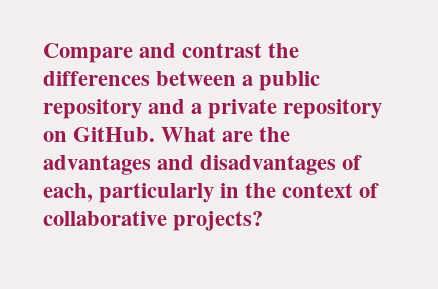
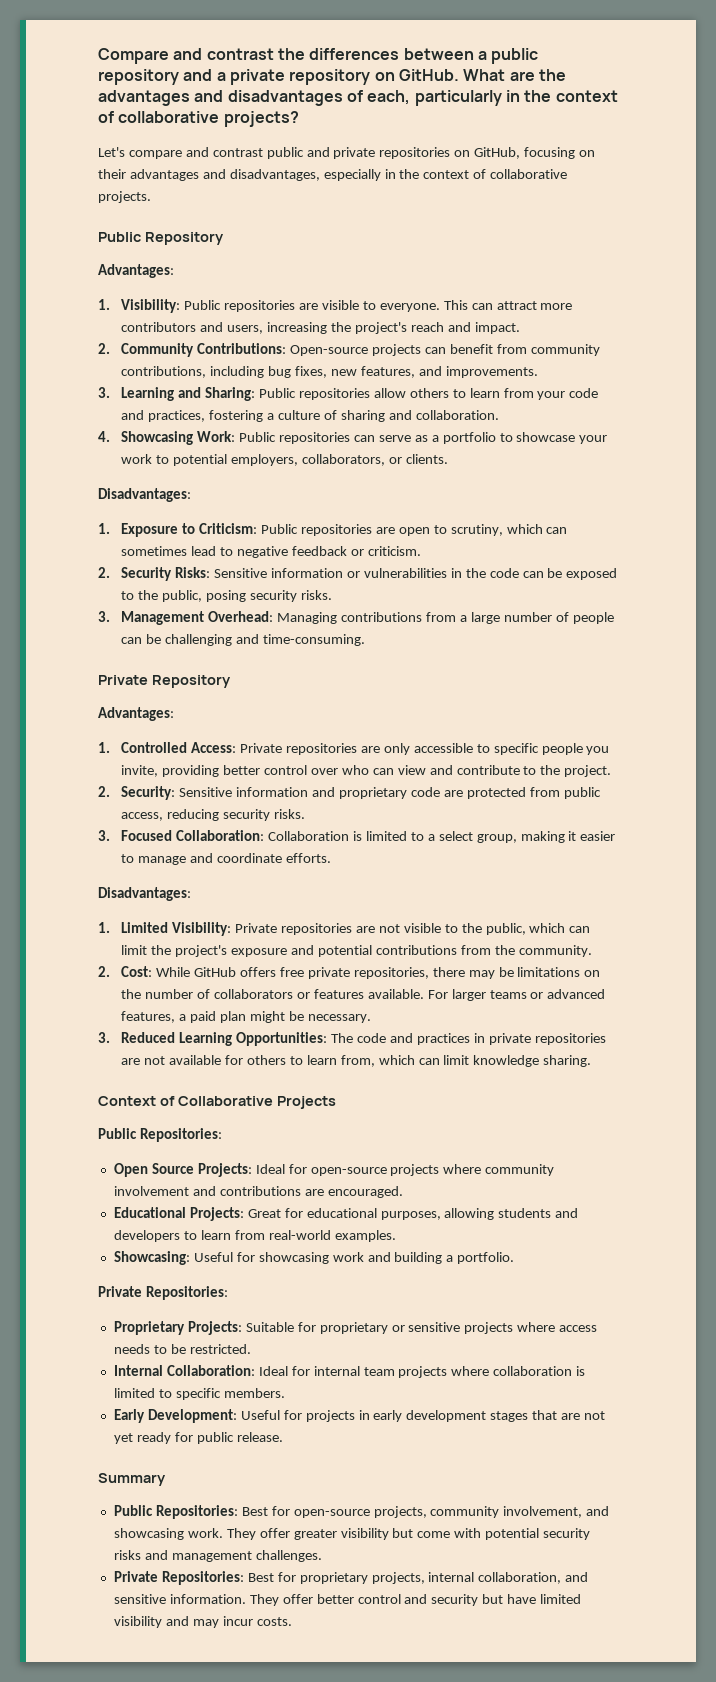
+ Let's compare and contrast public and private repositories on GitHub, focusing on their advantages and disadvantages, especially in the context of collaborative projects.
+ Public Repository
+ Advantages:
+ 1. Visibility: Public repositories are visible to everyone. This can attract more contributors and users, increasing the project's reach and impact.
+ 2. Community Contributions: Open-source projects can benefit from community contributions, including bug fixes, new features, and improvements.
+ 3. Learning and Sharing: Public repositories allow others to learn from your code and practices, fostering a culture of sharing and collaboration.
+ 4. Showcasing Work: Public repositories can serve as a portfolio to showcase your work to potential employers, collaborators, or clients.
+ Disadvantages:
+ 1. Exposure to Criticism: Public repositories are open to scrutiny, which can sometimes lead to negative feedback or criticism.
+ 2. Security Risks: Sensitive information or vulnerabilities in the code can be exposed to the public, posing security risks.
+ 3. Management Overhead: Managing contributions from a large number of people can be challenging and time-consuming.
+ Private Repository
+ Advantages:
+ 1. Controlled Access: Private repositories are only accessible to specific people you invite, providing better control over who can view and contribute to the project.
+ 2. Security: Sensitive information and proprietary code are protected from public access, reducing security risks.
+ 3. Focused Collaboration: Collaboration is limited to a select group, making it easier to manage and coordinate efforts.
+ Disadvantages:
+ 1. Limited Visibility: Private repositories are not visible to the public, which can limit the project's exposure and potential contributions from the community.
+ 2. Cost: While GitHub offers free private repositories, there may be limitations on the number of collaborators or features available. For larger teams or advanced features, a paid plan might be necessary.
+ 3. Reduced Learning Opportunities: The code and practices in private repositories are not available for others to learn from, which can limit knowledge sharing.
+ Context of Collaborative Projects
+ Public Repositories:
+ Open Source Projects: Ideal for open-source projects where community involvement and contributions are encouraged.
+ Educational Projects: Great for educational purposes, allowing students and developers to learn from real-world examples.
+ Showcasing: Useful for showcasing work and building a portfolio.
+ Private Repositories:
+ Proprietary Projects: Suitable for proprietary or sensitive projects where access needs to be restricted.
+ Internal Collaboration: Ideal for internal team projects where collaboration is limited to specific members.
+ Early Development: Useful for projects in early development stages that are not yet ready for public release.
+ Summary
+ Public Repositories: Best for open-source projects, community involvement, and showcasing work. They offer greater visibility but come with potential security risks and management challenges.
+ Private Repositories: Best for proprietary projects, internal collaboration, and sensitive information. They offer better control and security but have limited visibility and may incur costs.

